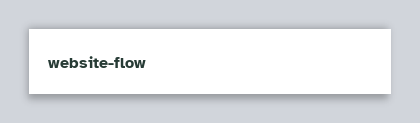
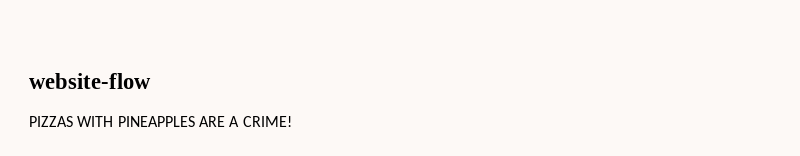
+ PIZZAS WITH PINEAPPLES ARE A CRIME!

